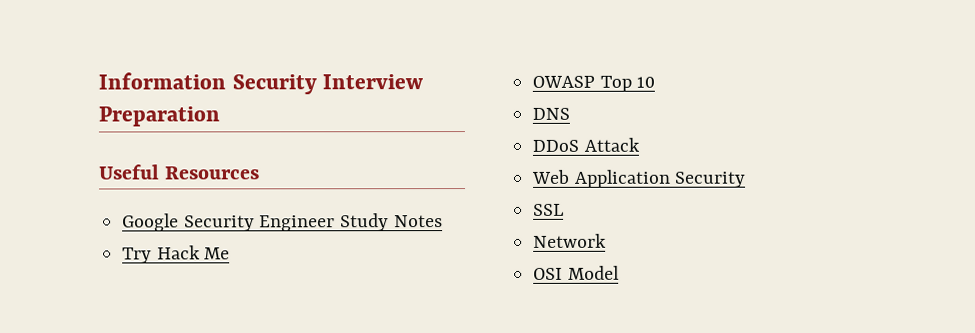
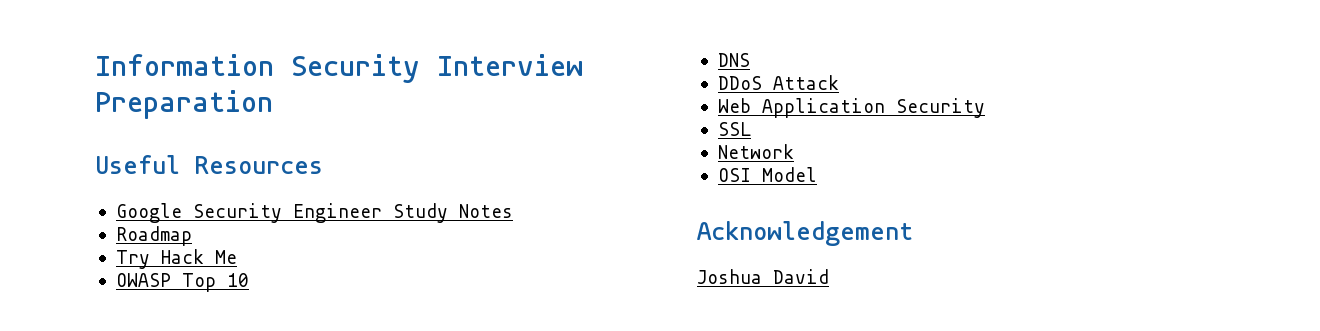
+ Roadmap
+ Acknowledgement
+ Joshua David

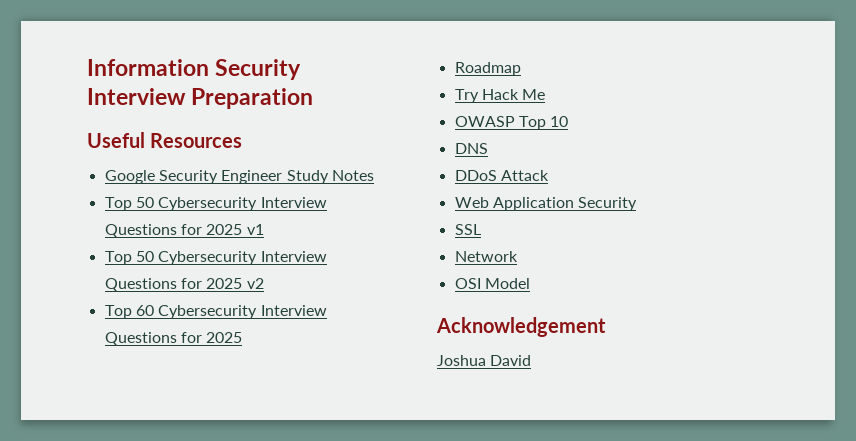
+ Top 50 Cybersecurity Interview Questions for 2025 v1
+ Top 50 Cybersecurity Interview Questions for 2025 v2
+ Top 60 Cybersecurity Interview Questions for 2025

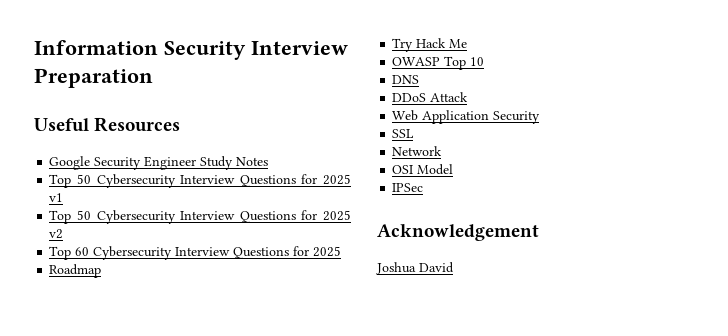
+ IPSec

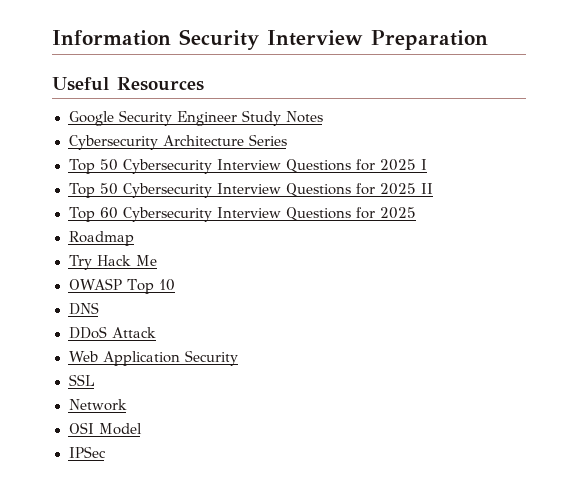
- Top 50 Cybersecurity Interview Questions for 2025 v1
- Top 50 Cybersecurity Interview Questions for 2025 v2
+ Cybersecurity Architecture Series
+ Top 50 Cybersecurity Interview Questions for 2025 I
+ Top 50 Cybersecurity Interview Questions for 2025 II
- Acknowledgement
- Joshua David

